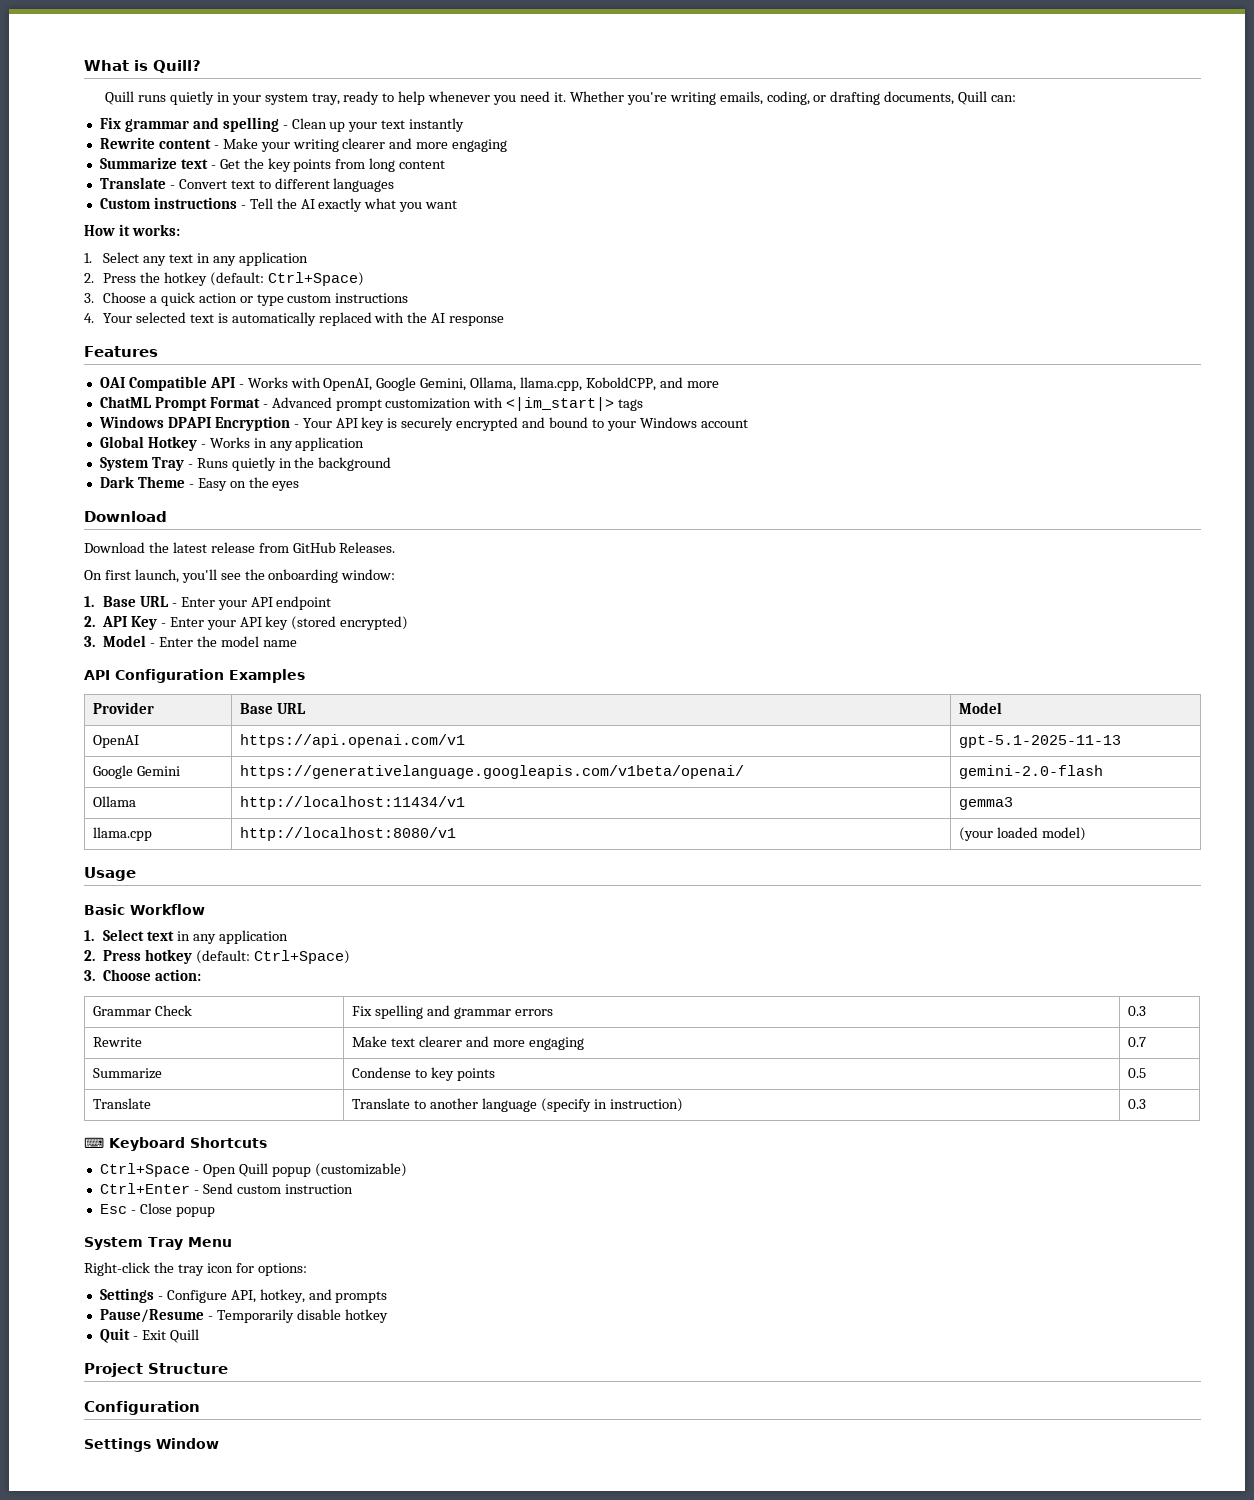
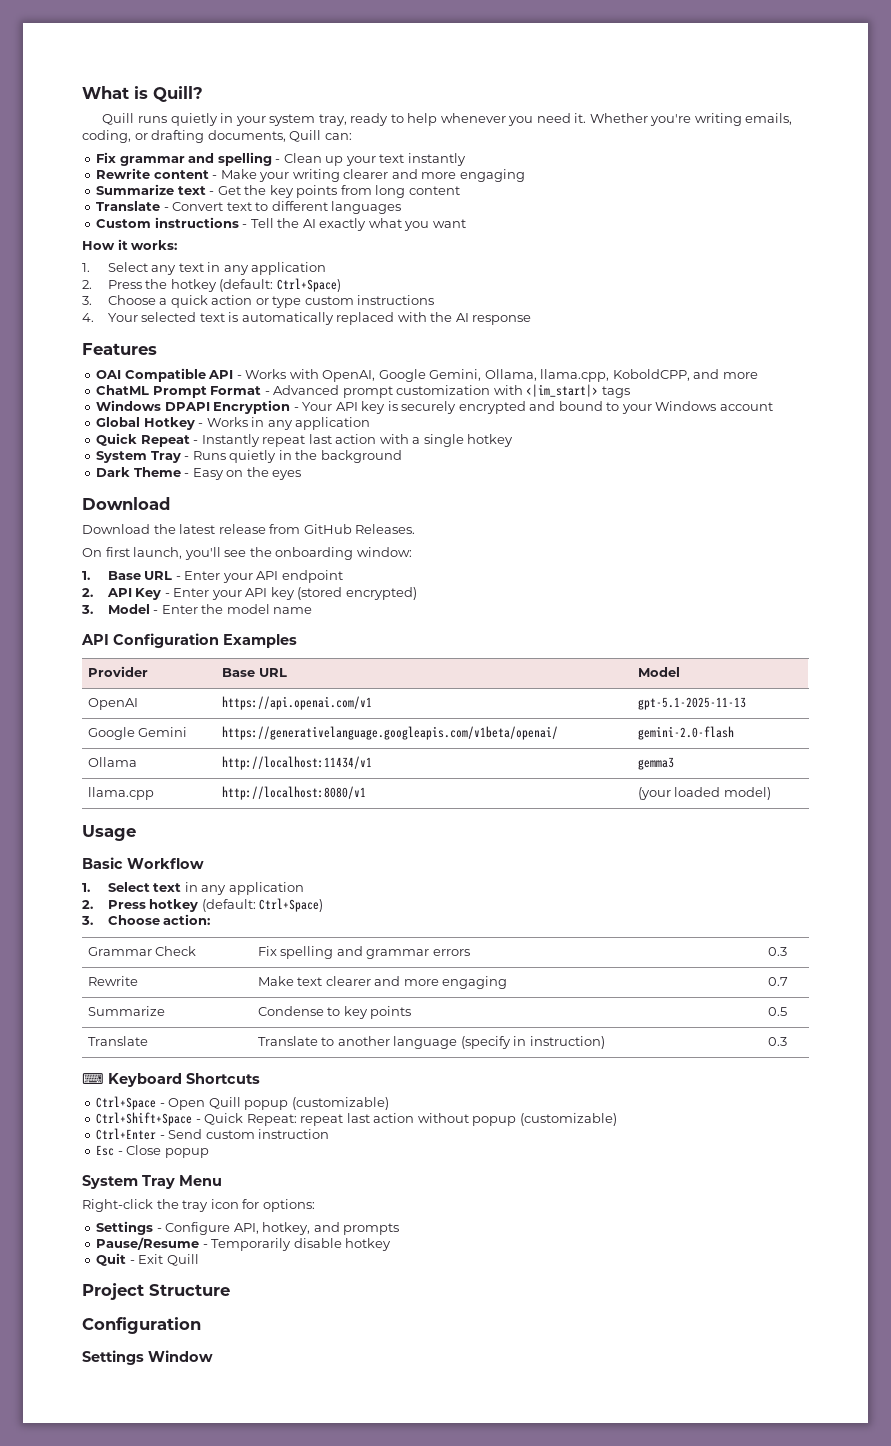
+ Quick Repeat - Instantly repeat last action with a single hotkey
+ Ctrl+Shift+Space - Quick Repeat: repeat last action without popup (customizable)

